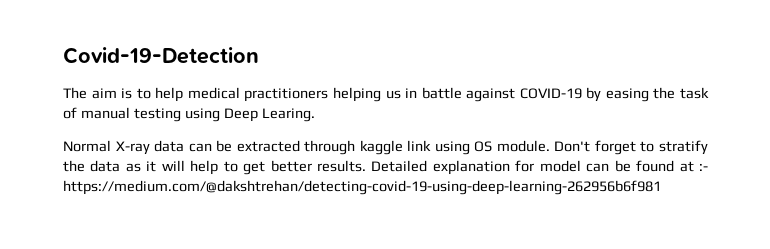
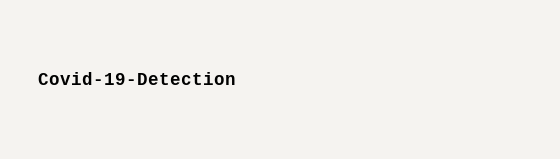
- The aim is to help medical practitioners helping us in battle against COVID-19 by easing the task of manual testing using Deep Learing.
- Normal X-ray data can be extracted through kaggle link using OS module. Don't forget to stratify the data as it will help to get better results. Detailed explanation for model can be found at :- https://medium.com/@dakshtrehan/detecting-covid-19-using-deep-learning-262956b6f981

